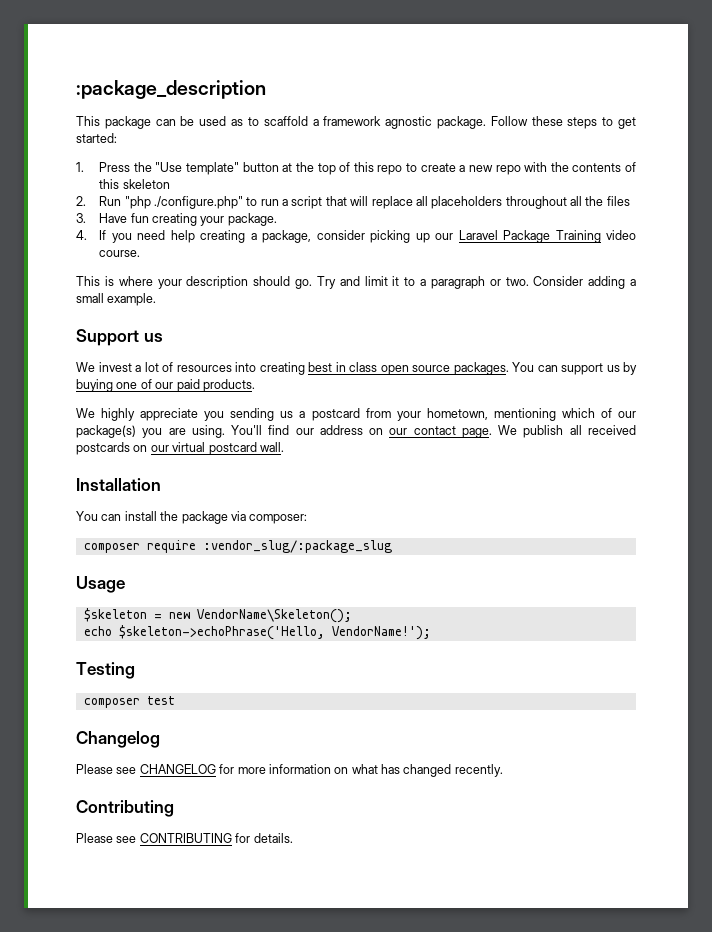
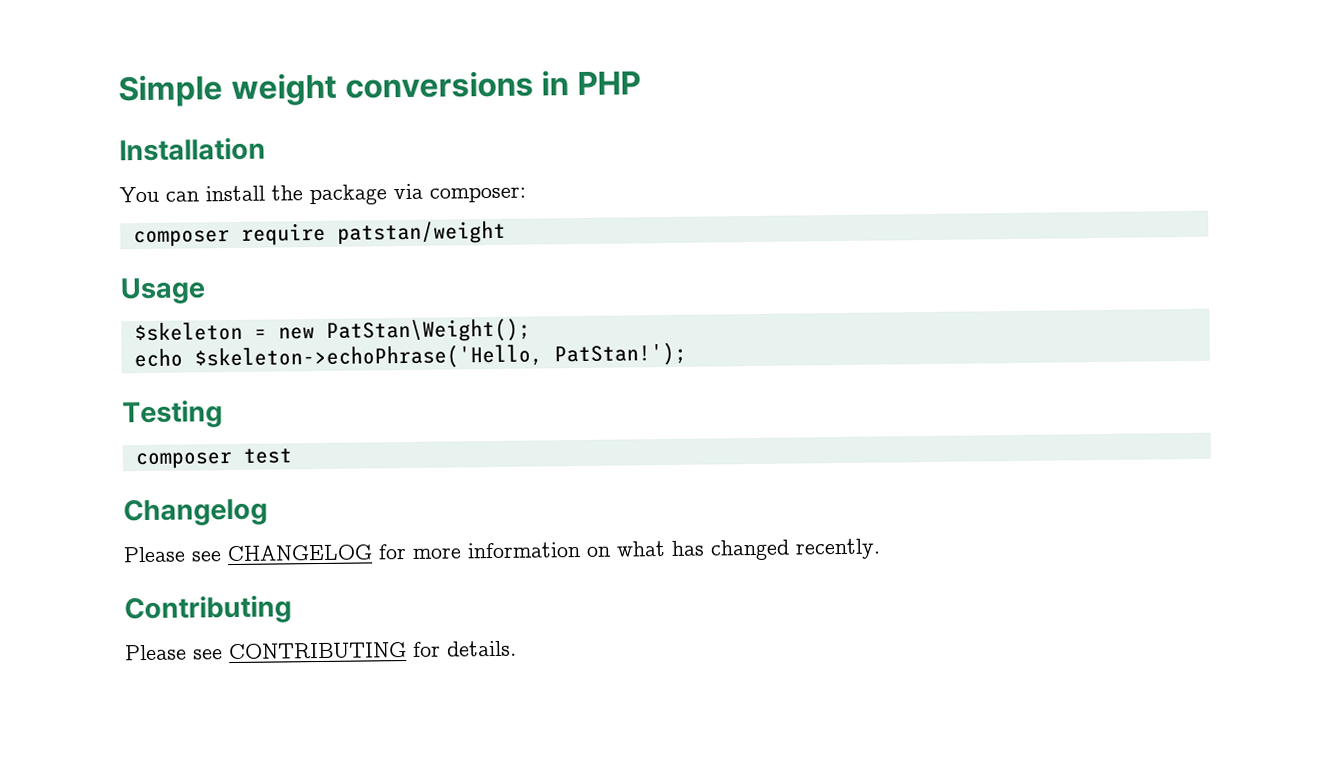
- :package_description
- This package can be used as to scaffold a framework agnostic package. Follow these steps to get started:
- 1. Press the "Use template" button at the top of this repo to create a new repo with the contents of this skeleton
- 2. Run "php ./configure.php" to run a script that will replace all placeholders throughout all the files
- 3. Have fun creating your package.
- 4. If you need help creating a package, consider picking up our Laravel Package Training video course.
- This is where your description should go. Try and limit it to a paragraph or two. Consider adding a small example.
- Support us
- We invest a lot of resources into creating best in class open source packages. You can support us by buying one of our paid products.
- We highly appreciate you sending us a postcard from your hometown, mentioning which of our package(s) you are using. You'll find our address on our contact page. We publish all received postcards on our virtual postcard wall.
+ Simple weight conversions in PHP
- composer require :vendor_slug/:package_slug
+ composer require patstan/weight
- $skeleton = new VendorName\Skeleton();
+ $skeleton = new PatStan\Weight();
- echo $skeleton->echoPhrase('Hello, VendorName!');
+ echo $skeleton->echoPhrase('Hello, PatStan!');

